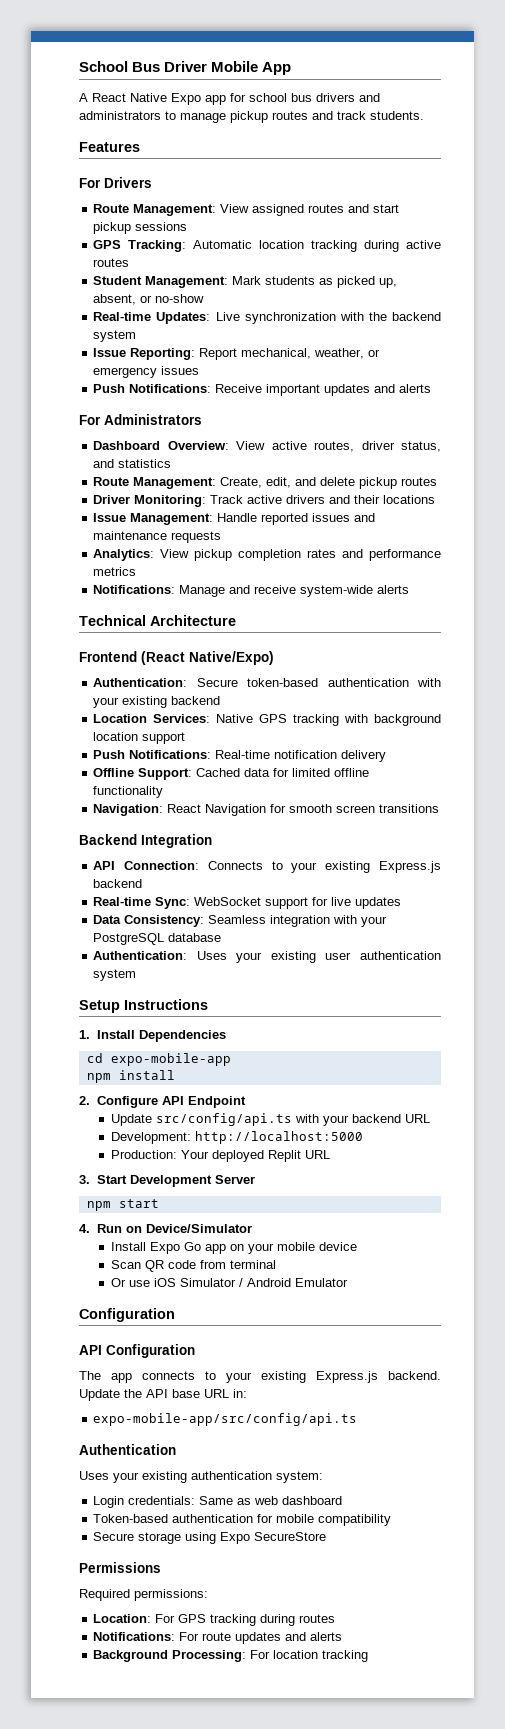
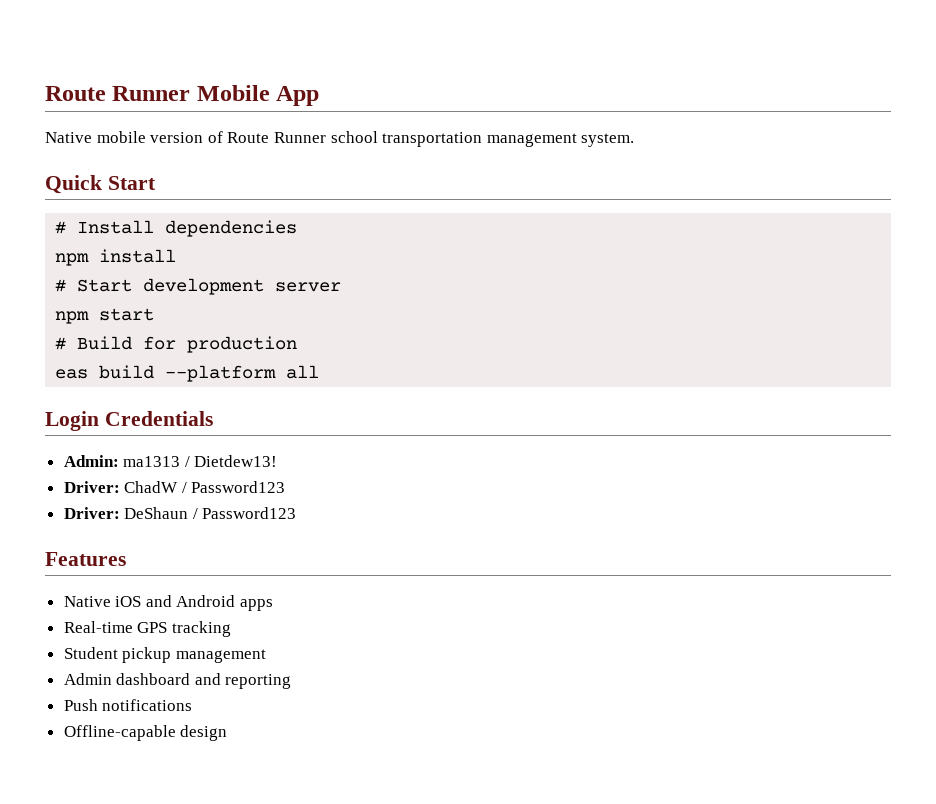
- School Bus Driver Mobile App
+ Route Runner Mobile App
- A React Native Expo app for school bus drivers and administrators to manage pickup routes and track students.
+ Native mobile version of Route Runner school transportation management system.
+ Quick Start
+ # Install dependencies
+ npm install
+ # Start development server
+ npm start
+ # Build for production
+ eas build --platform all
+ Login Credentials
+ Admin: ma1313 / Dietdew13!
+ Driver: ChadW / Password123
+ Driver: DeShaun / Password123
  Features
- For Drivers
- Route Management: View assigned routes and start pickup sessions
- GPS Tracking: Automatic location tracking during active routes
- Student Management: Mark students as picked up, absent, or no-show
- Real-time Updates: Live synchronization with the backend system
- Issue Reporting: Report mechanical, weather, or emergency issues
- Push Notifications: Receive important updates and alerts
- For Administrators
- Dashboard Overview: View active routes, driver status, and statistics
- Route Management: Create, edit, and delete pickup routes
- Driver Monitoring: Track active drivers and their locations
- Issue Management: Handle reported issues and maintenance requests
- Analytics: View pickup completion rates and performance metrics
- Notifications: Manage and receive system-wide alerts
- Technical Architecture
- Frontend (React Native/Expo)
- Authentication: Secure token-based authentication with your existing backend
- Location Services: Native GPS tracking with background location support
- Push Notifications: Real-time notification delivery
- Offline Support: Cached data for limited offline functionality
- Navigation: React Navigation for smooth screen transitions
- Backend Integration
- API Connection: Connects to your existing Express.js backend
- Real-time Sync: WebSocket support for live updates
- Data Consistency: Seamless integration with your PostgreSQL database
- Authentication: Uses your existing user authentication system
- Setup Instructions
- 1. Install Dependencies
- cd expo-mobile-app
- npm install
- 2. Configure API Endpoint
- Update src/config/api.ts with your backend URL
- Development: http://localhost:5000
- Production: Your deployed Replit URL
- 3. Start Development Server
- npm start
- 4. Run on Device/Simulator
- Install Expo Go app on your mobile device
- Scan QR code from terminal
- Or use iOS Simulator / Android Emulator
- Configuration
- API Configuration
- The app connects to your existing Express.js backend. Update the API base URL in:
- expo-mobile-app/src/config/api.ts
- Authentication
- Uses your existing authentication system:
- Login credentials: Same as web dashboard
- Token-based authentication for mobile compatibility
- Secure storage using Expo SecureStore
- Permissions
- Required permissions:
- Location: For GPS tracking during routes
- Notifications: For route updates and alerts
- Background Processing: For location tracking
+ Native iOS and Android apps
+ Real-time GPS tracking
+ Student pickup management
+ Admin dashboard and reporting
+ Push notifications
+ Offline-capable design

